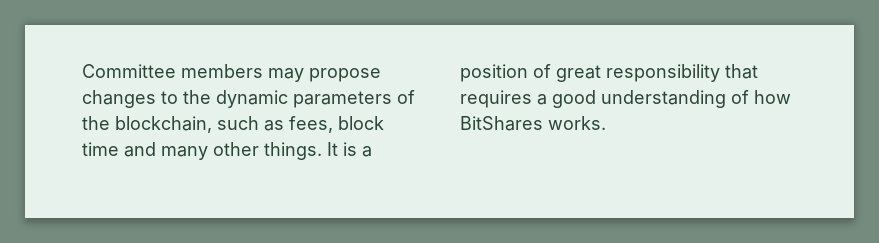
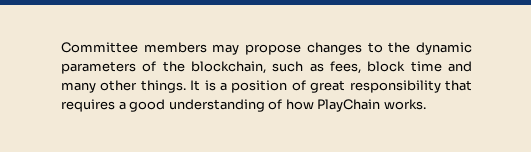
- It is a position of great responsibility that requires a good understanding of how BitShares works.
+ It is a position of great responsibility that requires a good understanding of how PlayChain works.

